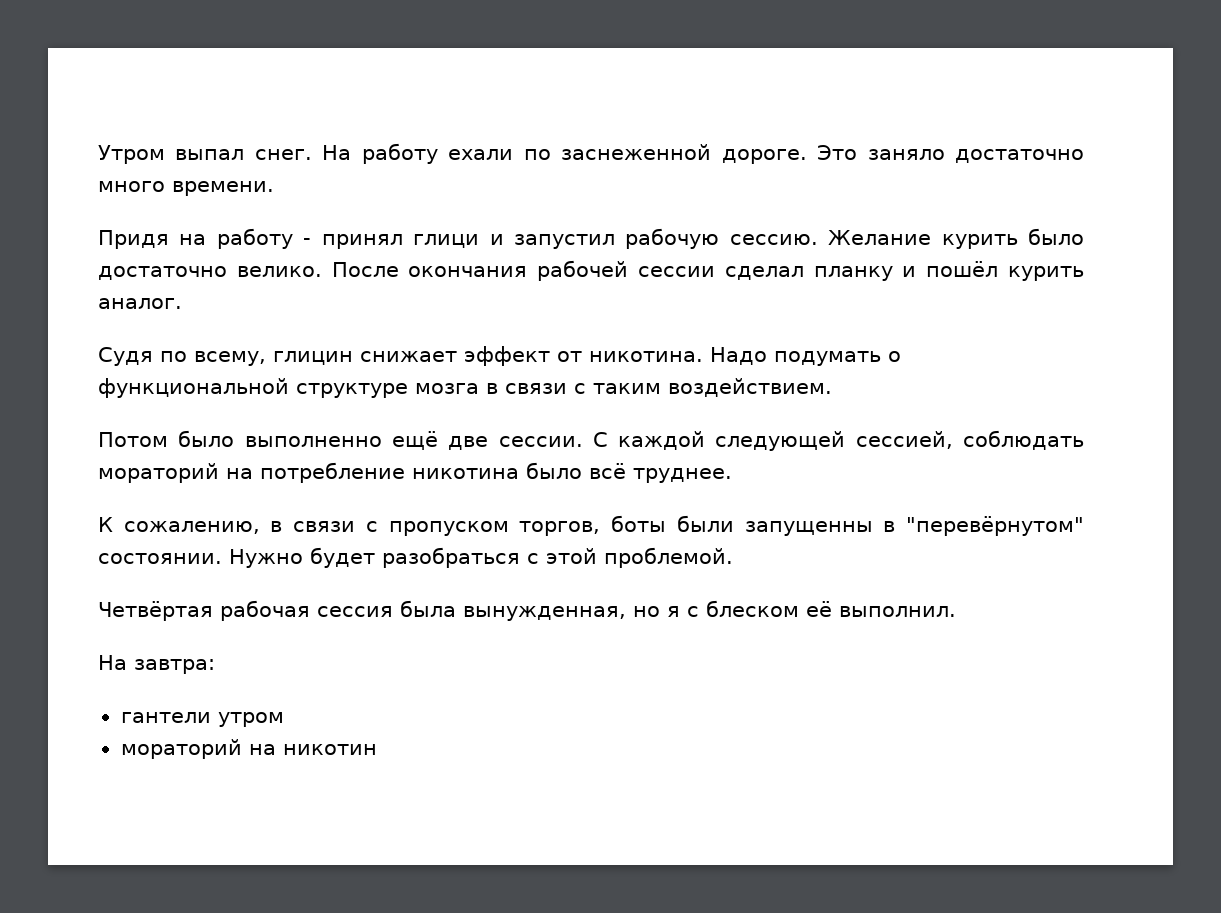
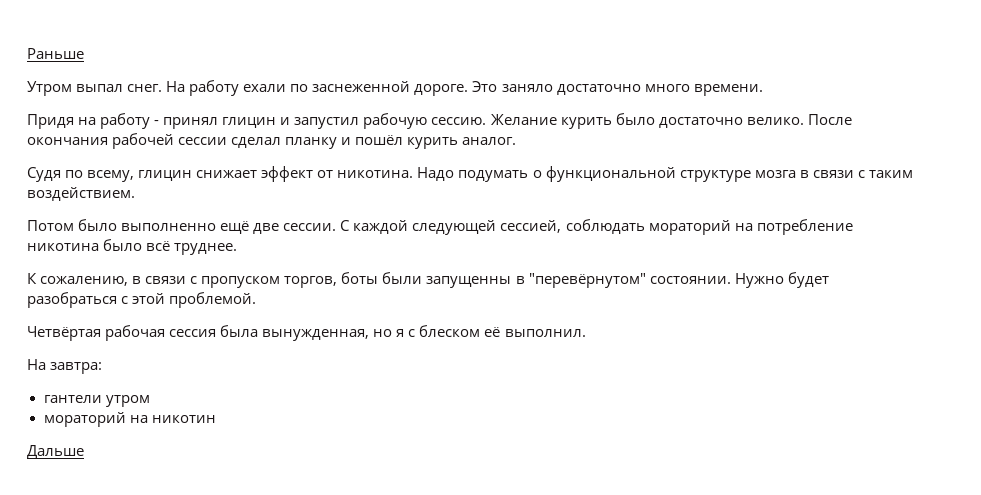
+ Раньше
- Придя на работу - принял глици и запустил рабочую сессию.
+ Придя на работу - принял глицин и запустил рабочую сессию.
+ Дальше

